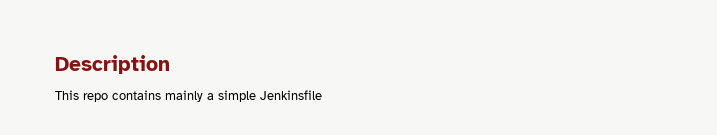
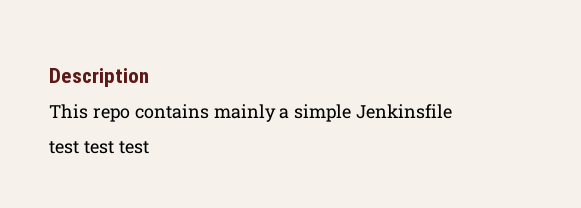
+ test test test

